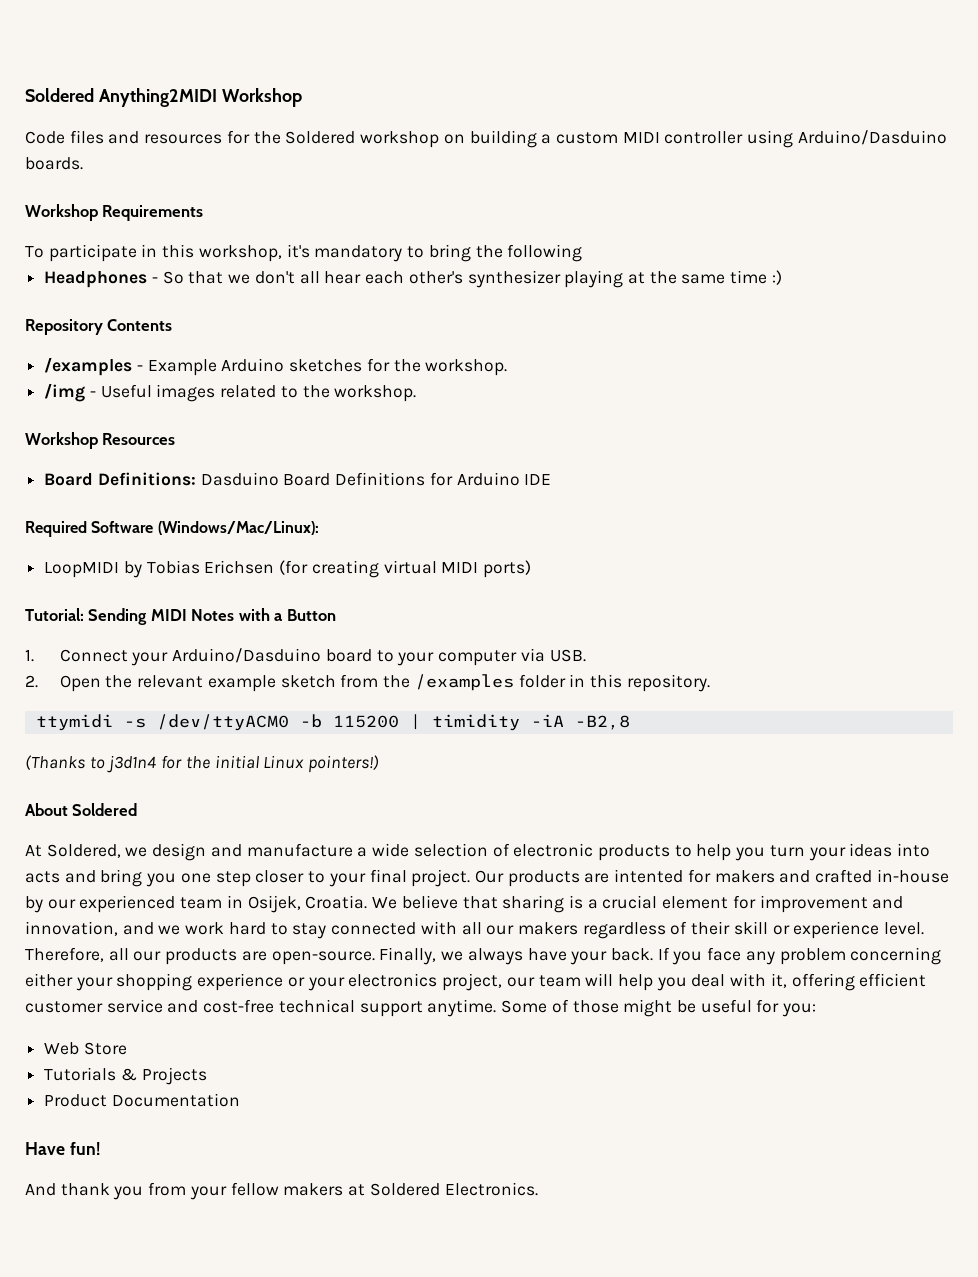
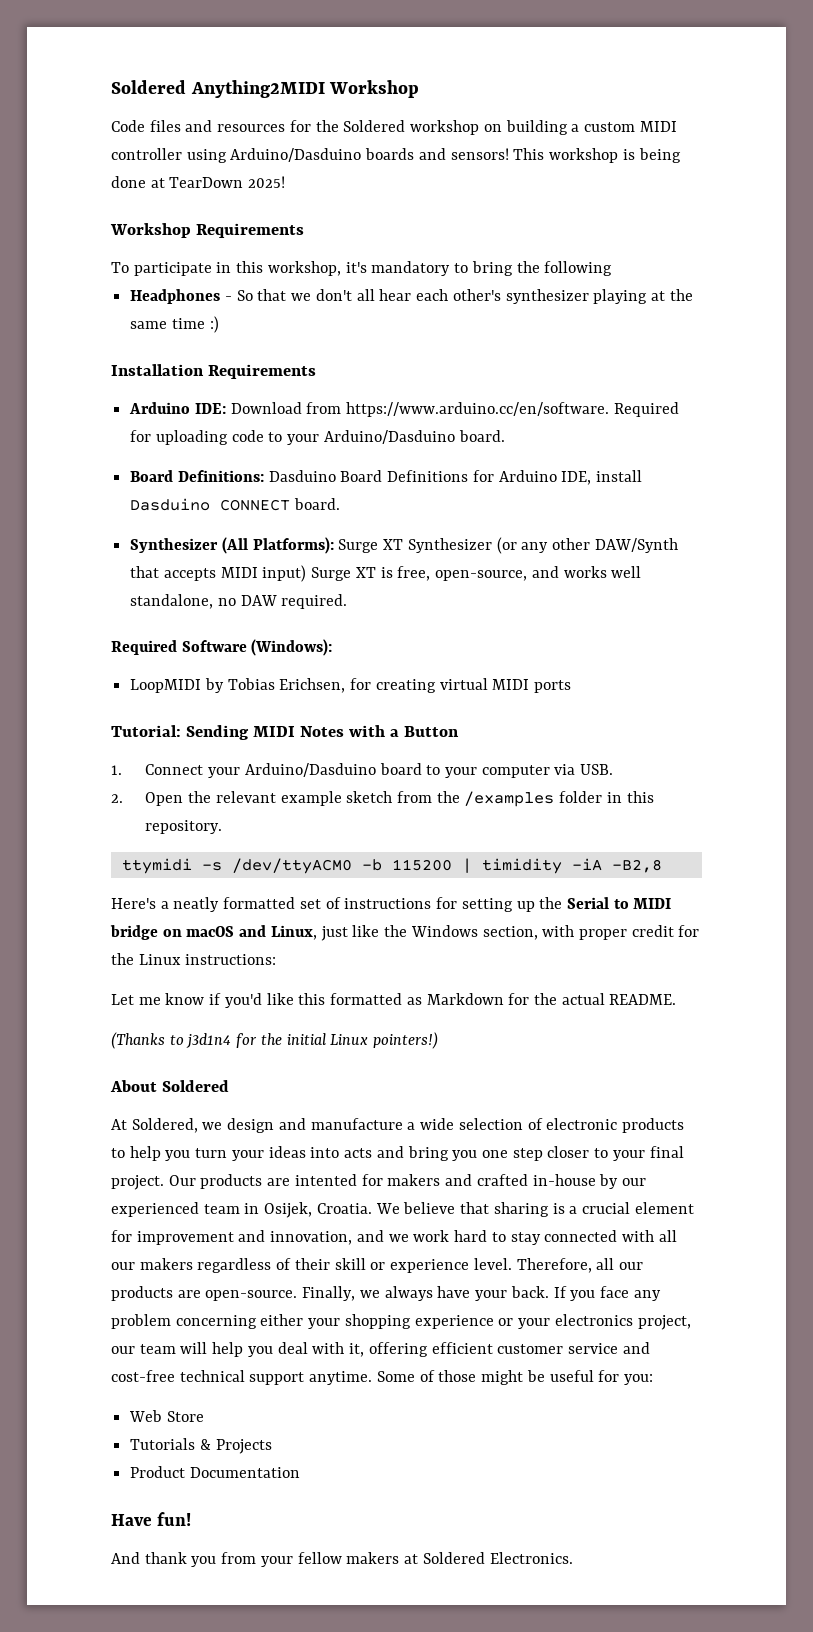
- Code files and resources for the Soldered workshop on building a custom MIDI controller using Arduino/Dasduino boards.
+ Code files and resources for the Soldered workshop on building a custom MIDI controller using Arduino/Dasduino boards and sensors! This workshop is being done at TearDown 2025!
- Repository Contents
- /examples - Example Arduino sketches for the workshop.
- /img - Useful images related to the workshop.
- Workshop Resources
+ Installation Requirements
+ Arduino IDE: Download from https://www.arduino.cc/en/software. Required for uploading code to your Arduino/Dasduino board.
- Board Definitions: Dasduino Board Definitions for Arduino IDE
+ Board Definitions: Dasduino Board Definitions for Arduino IDE, install Dasduino CONNECT board.
+ Synthesizer (All Platforms): Surge XT Synthesizer (or any other DAW/Synth that accepts MIDI input) Surge XT is free, open-source, and works well standalone, no DAW required.
- Required Software (Windows/Mac/Linux):
+ Required Software (Windows):
- LoopMIDI by Tobias Erichsen (for creating virtual MIDI ports)
+ LoopMIDI by Tobias Erichsen, for creating virtual MIDI ports
+ Here's a neatly formatted set of instructions for setting up the Serial to MIDI bridge on macOS and Linux, just like the Windows section, with proper credit for the Linux instructions:
+ Let me know if you'd like this formatted as Markdown for the actual README.

